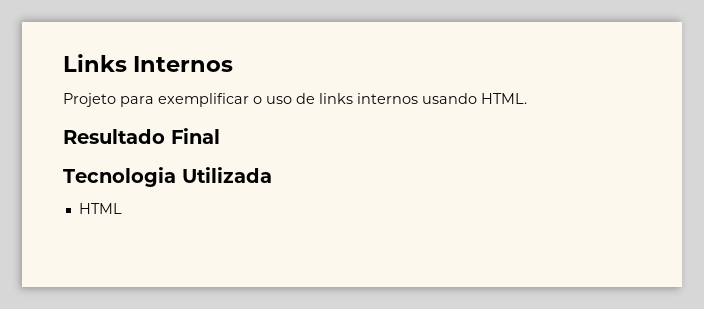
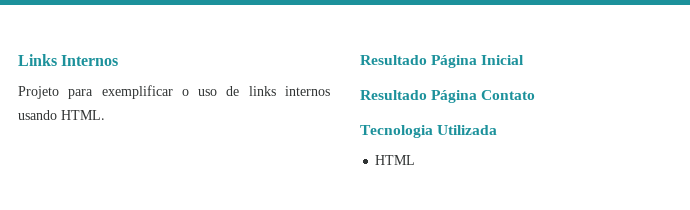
- Resultado Final
+ Resultado Página Inicial
+ Resultado Página Contato

